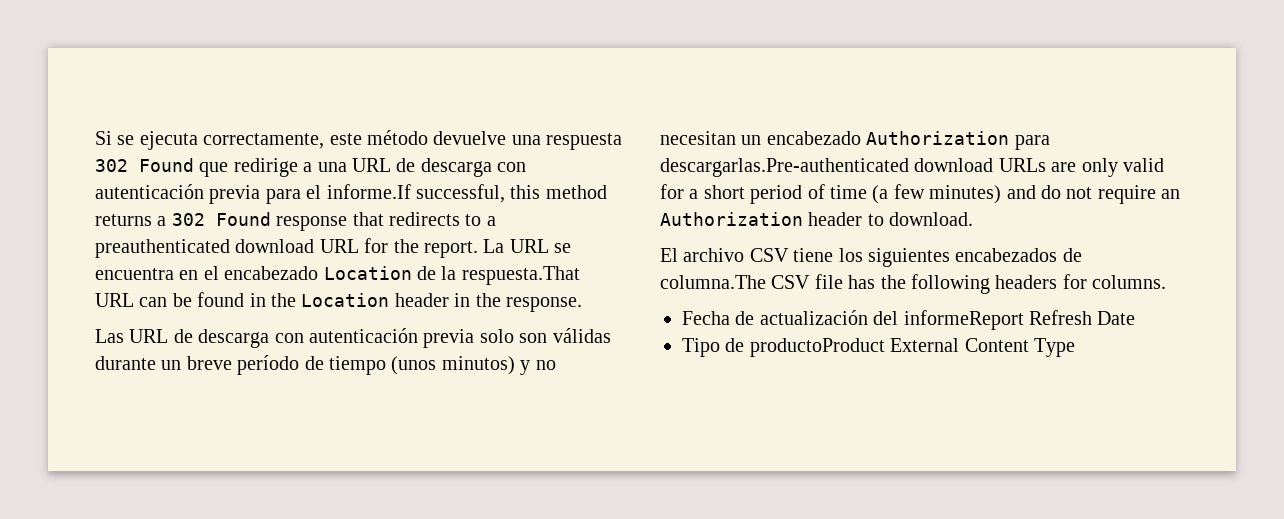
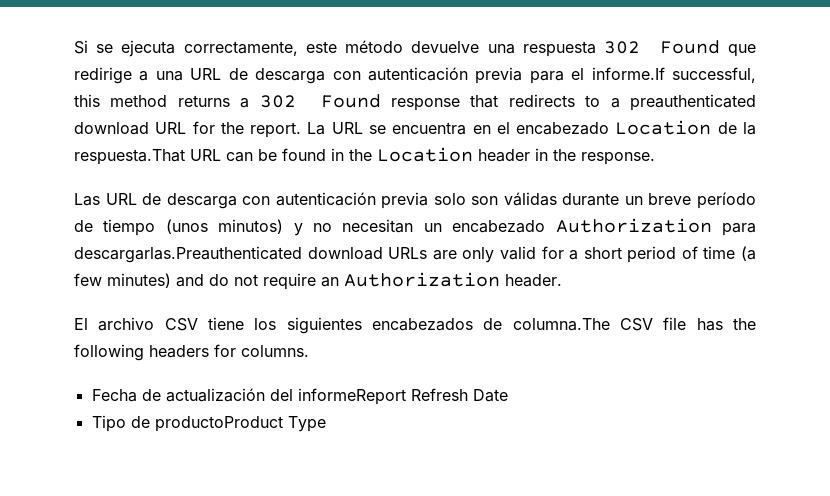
- Las URL de descarga con autenticación previa solo son válidas durante un breve período de tiempo (unos minutos) y no necesitan un encabezado Authorization para descargarlas.Pre-authenticated download URLs are only valid for a short period of time (a few minutes) and do not require an Authorization header to download.
+ Las URL de descarga con autenticación previa solo son válidas durante un breve período de tiempo (unos minutos) y no necesitan un encabezado Authorization para descargarlas.Preauthenticated download URLs are only valid for a short period of time (a few minutes) and do not require an Authorization header.
- Tipo de productoProduct External Content Type
+ Tipo de productoProduct Type

